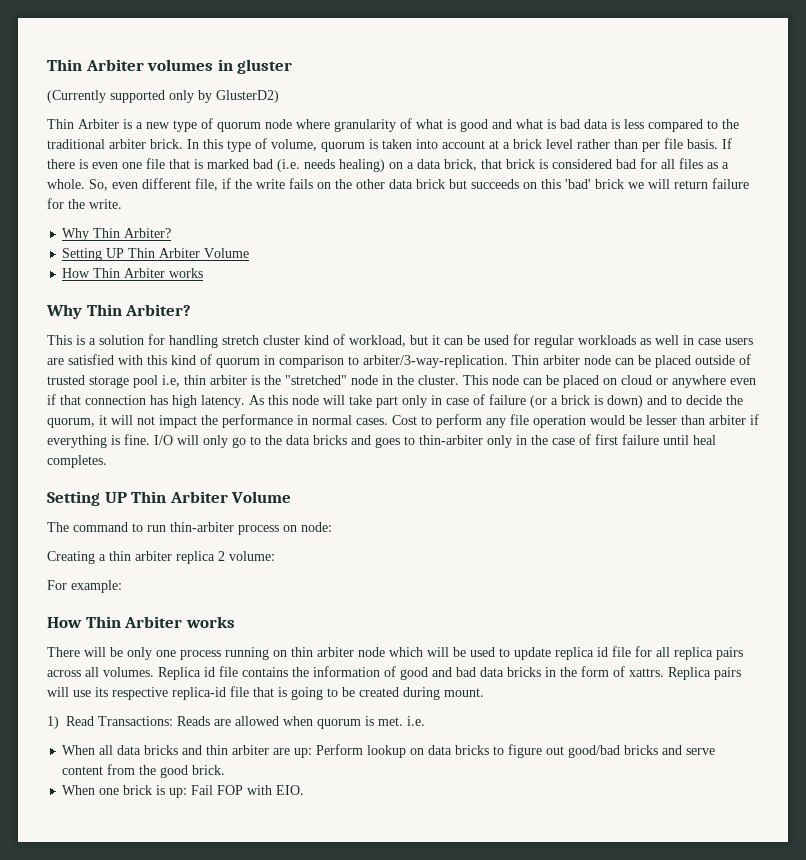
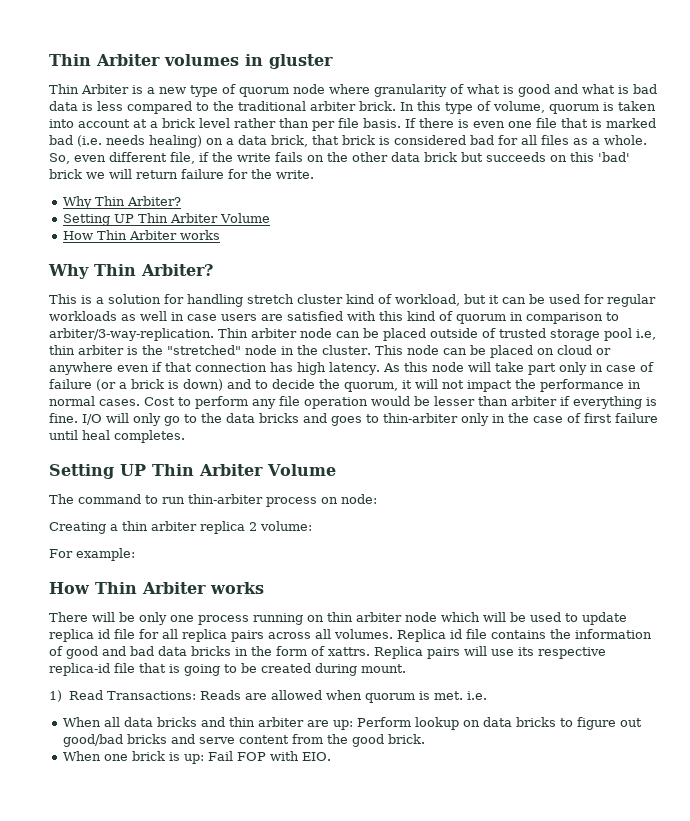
- (Currently supported only by GlusterD2)

